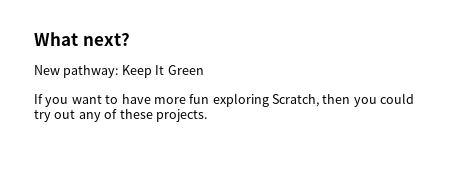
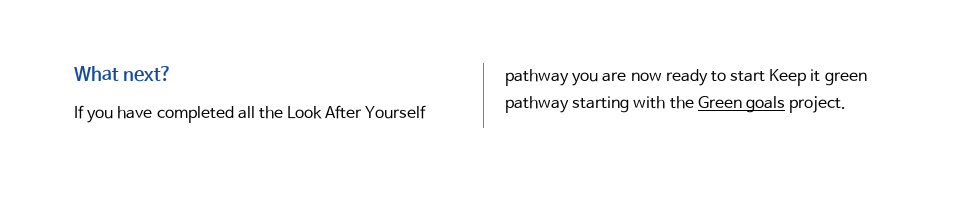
- New pathway: Keep It Green
- If you want to have more fun exploring Scratch, then you could try out any of these projects.
+ If you have completed all the Look After Yourself pathway you are now ready to start Keep it green pathway starting with the Green goals project.

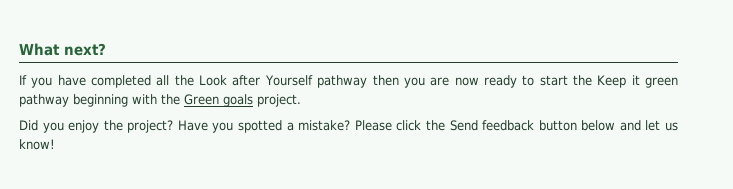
- If you have completed all the Look After Yourself pathway you are now ready to start Keep it green pathway starting with the Green goals project.
+ If you have completed all the Look after Yourself pathway then you are now ready to start the Keep it green pathway beginning with the Green goals project.
+ Did you enjoy the project? Have you spotted a mistake? Please click the Send feedback button below and let us know!

